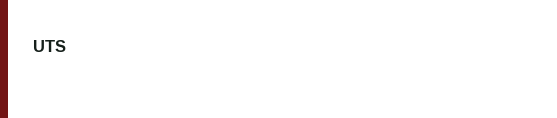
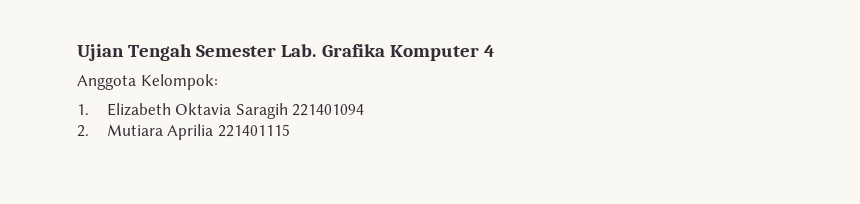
- UTS
+ Ujian Tengah Semester Lab. Grafika Komputer 4
+ Anggota Kelompok:
+ 1. Elizabeth Oktavia Saragih 221401094
+ 2. Mutiara Aprilia 221401115

